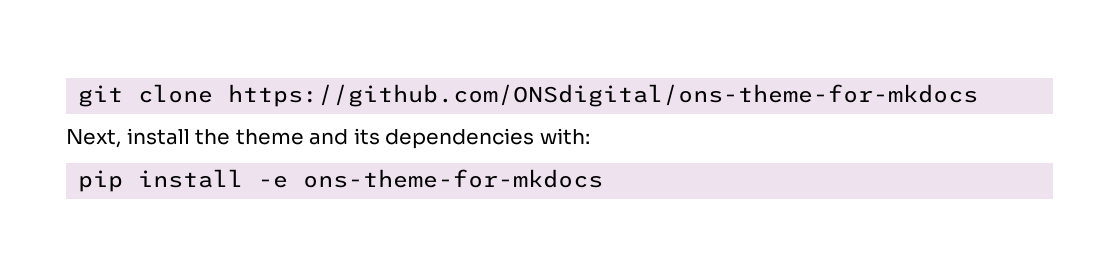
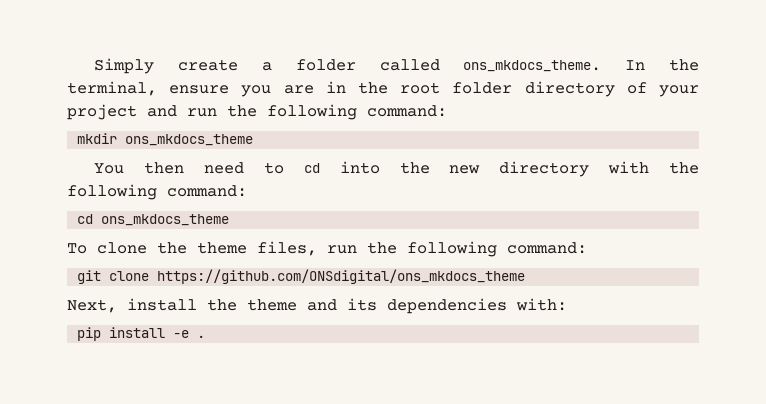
+ Simply create a folder called ons_mkdocs_theme. In the terminal, ensure you are in the root folder directory of your project and run the following command:
+ mkdir ons_mkdocs_theme
+ You then need to cd into the new directory with the following command:
+ cd ons_mkdocs_theme
+ To clone the theme files, run the following command:
- git clone https://github.com/ONSdigital/ons-theme-for-mkdocs
+ git clone https://github.com/ONSdigital/ons_mkdocs_theme
- pip install -e ons-theme-for-mkdocs
+ pip install -e .

